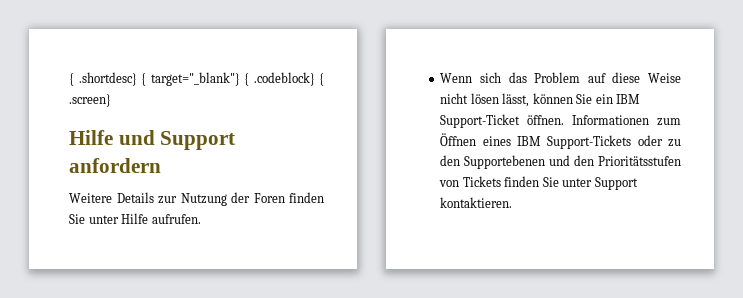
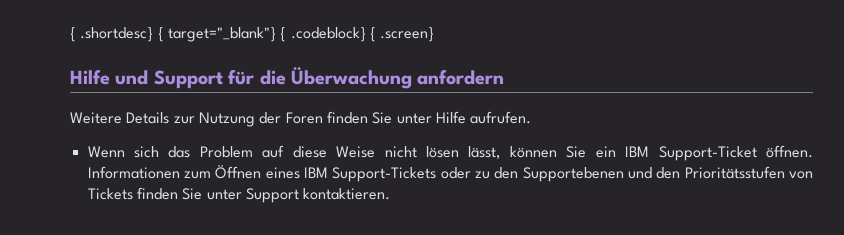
- Hilfe und Support anfordern
+ Hilfe und Support für die Überwachung anfordern

